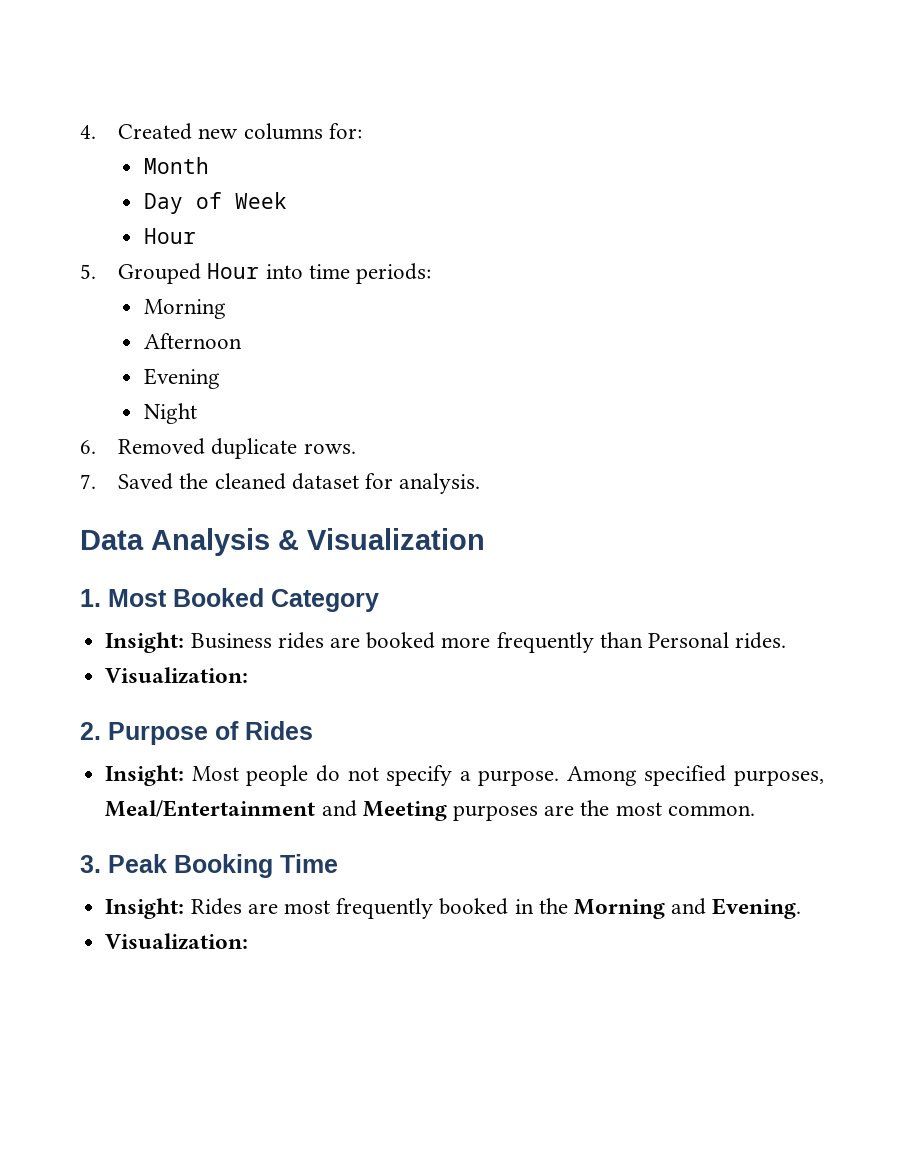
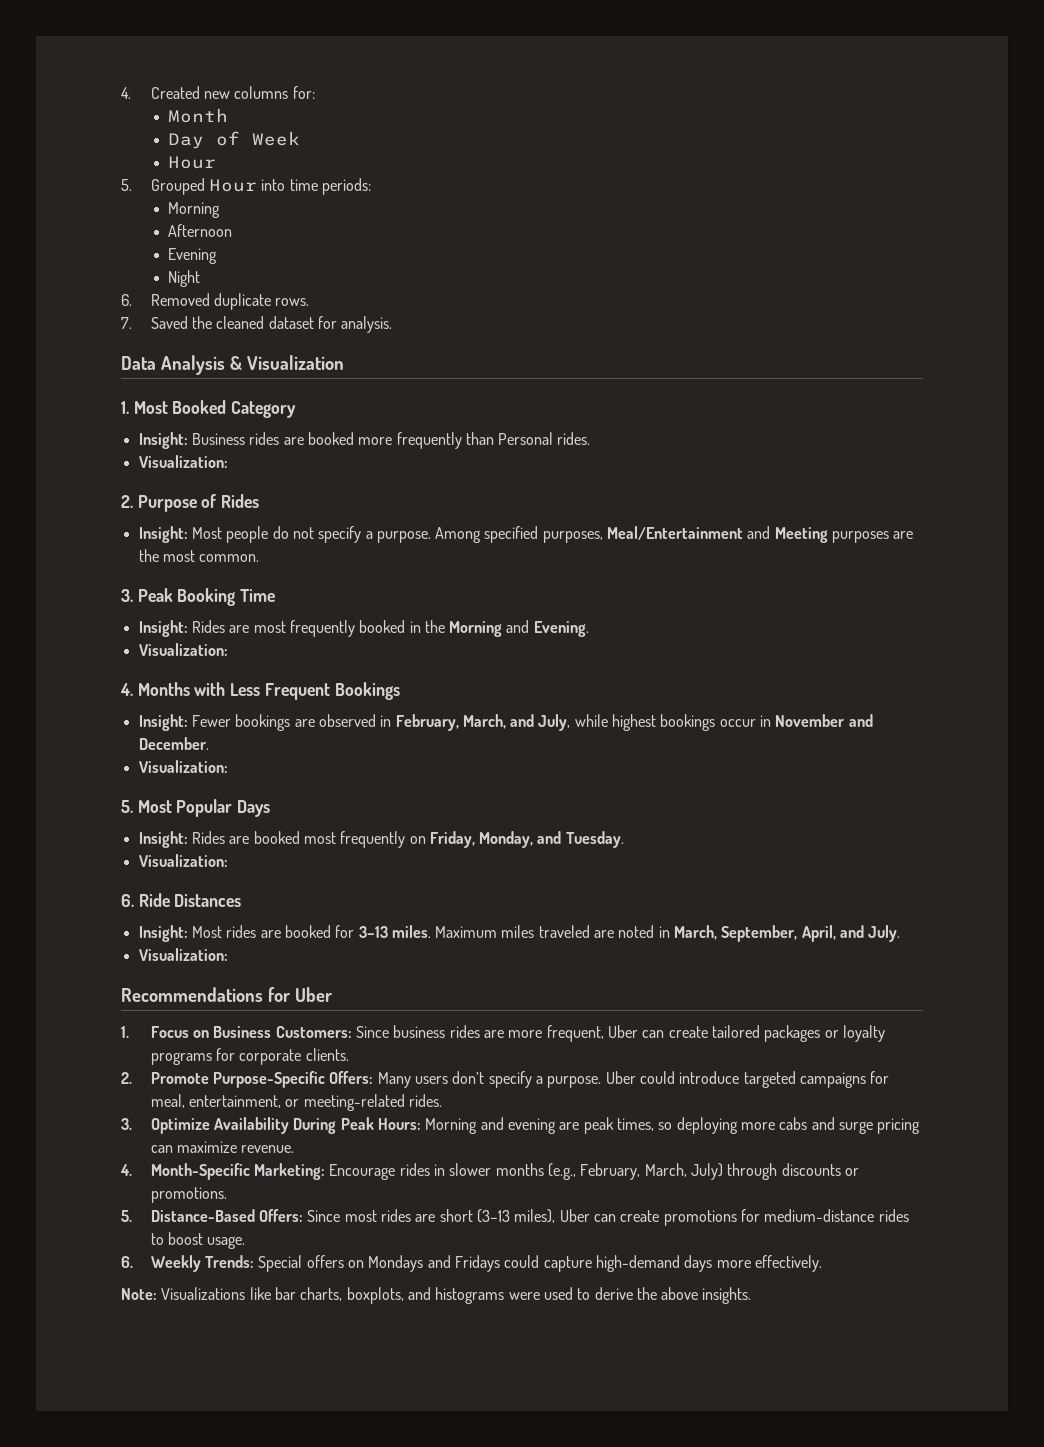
+ 4. Months with Less Frequent Bookings
+ Insight: Fewer bookings are observed in February, March, and July, while highest bookings occur in November and December.
+ Visualization:
+ 5. Most Popular Days
+ Insight: Rides are booked most frequently on Friday, Monday, and Tuesday.
+ Visualization:
+ 6. Ride Distances
+ Insight: Most rides are booked for 3–13 miles. Maximum miles traveled are noted in March, September, April, and July.
+ Visualization:
+ Recommendations for Uber
+ 1. Focus on Business Customers: Since business rides are more frequent, Uber can create tailored packages or loyalty programs for corporate clients.
+ 2. Promote Purpose-Specific Offers: Many users don’t specify a purpose. Uber could introduce targeted campaigns for meal, entertainment, or meeting-related rides.
+ 3. Optimize Availability During Peak Hours: Morning and evening are peak times, so deploying more cabs and surge pricing can maximize revenue.
+ 4. Month-Specific Marketing: Encourage rides in slower months (e.g., February, March, July) through discounts or promotions.
+ 5. Distance-Based Offers: Since most rides are short (3–13 miles), Uber can create promotions for medium-distance rides to boost usage.
+ 6. Weekly Trends: Special offers on Mondays and Fridays could capture high-demand days more effectively.
+ Note: Visualizations like bar charts, boxplots, and histograms were used to derive the above insights.

